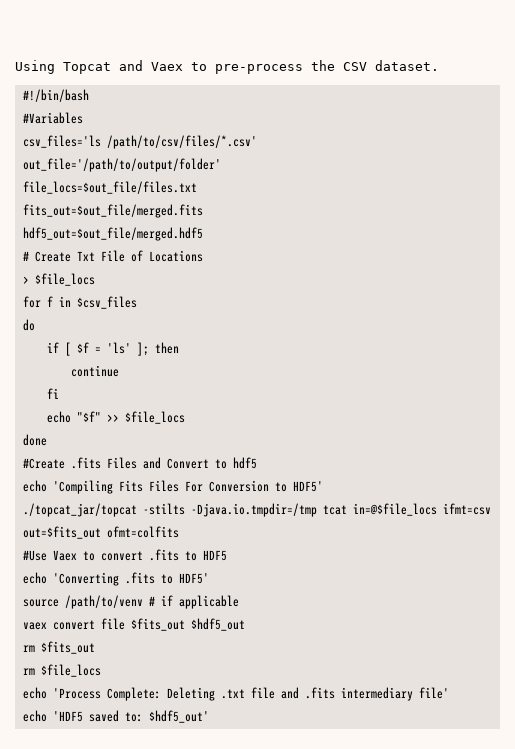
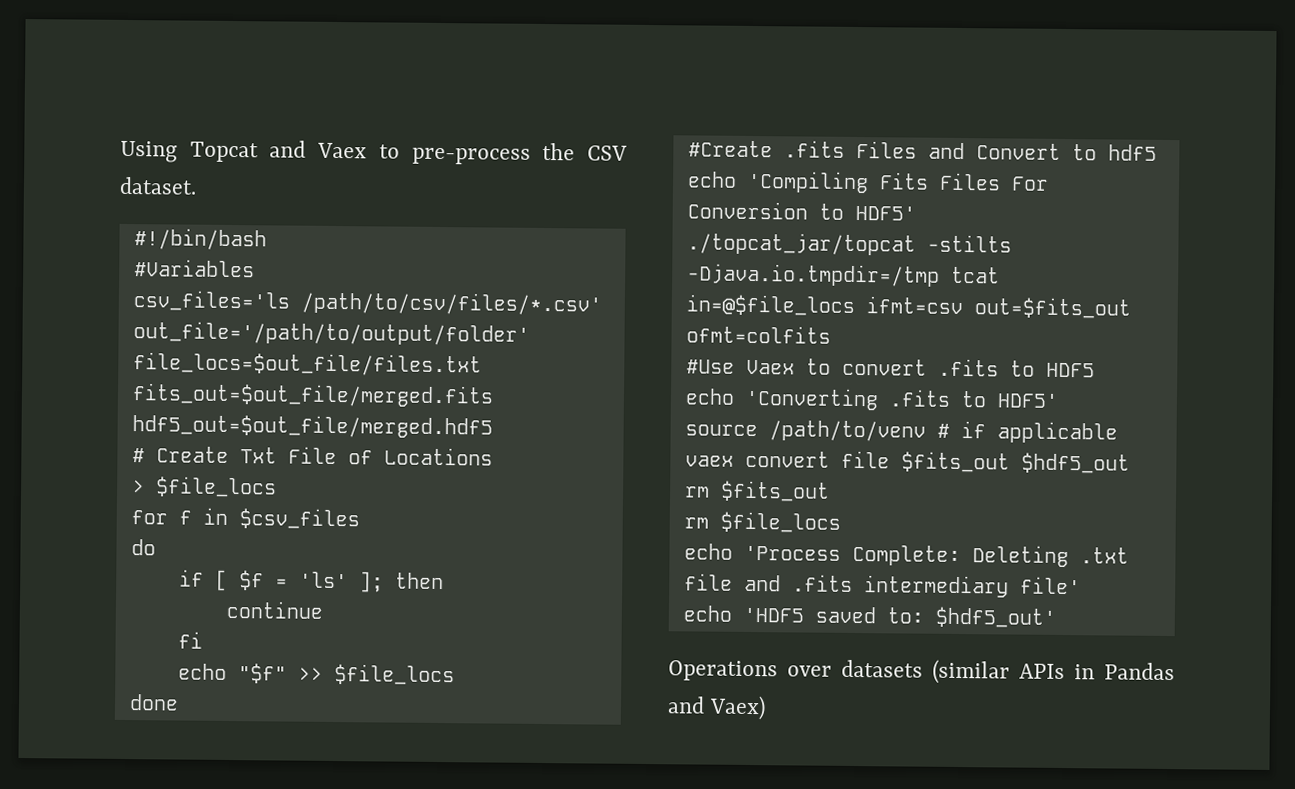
+ Operations over datasets (similar APIs in Pandas and Vaex)

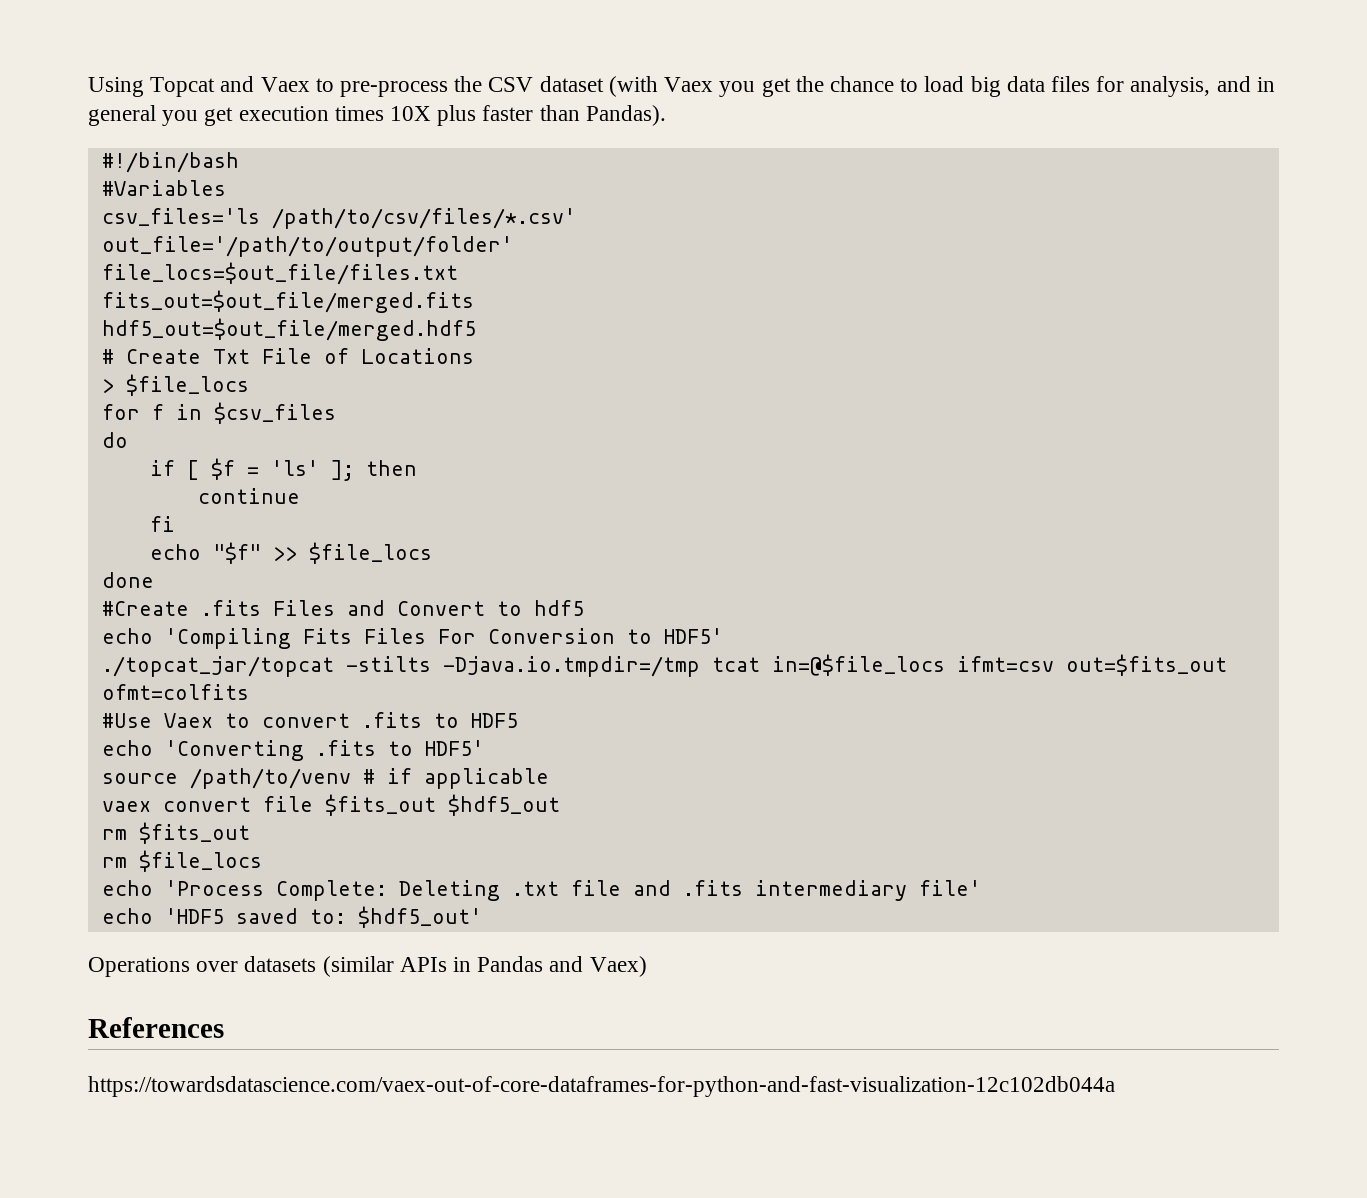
- Using Topcat and Vaex to pre-process the CSV dataset.
+ Using Topcat and Vaex to pre-process the CSV dataset (with Vaex you get the chance to load big data files for analysis, and in general you get execution times 10X plus faster than Pandas).
+ References
+ https://towardsdatascience.com/vaex-out-of-core-dataframes-for-python-and-fast-visualization-12c102db044a

